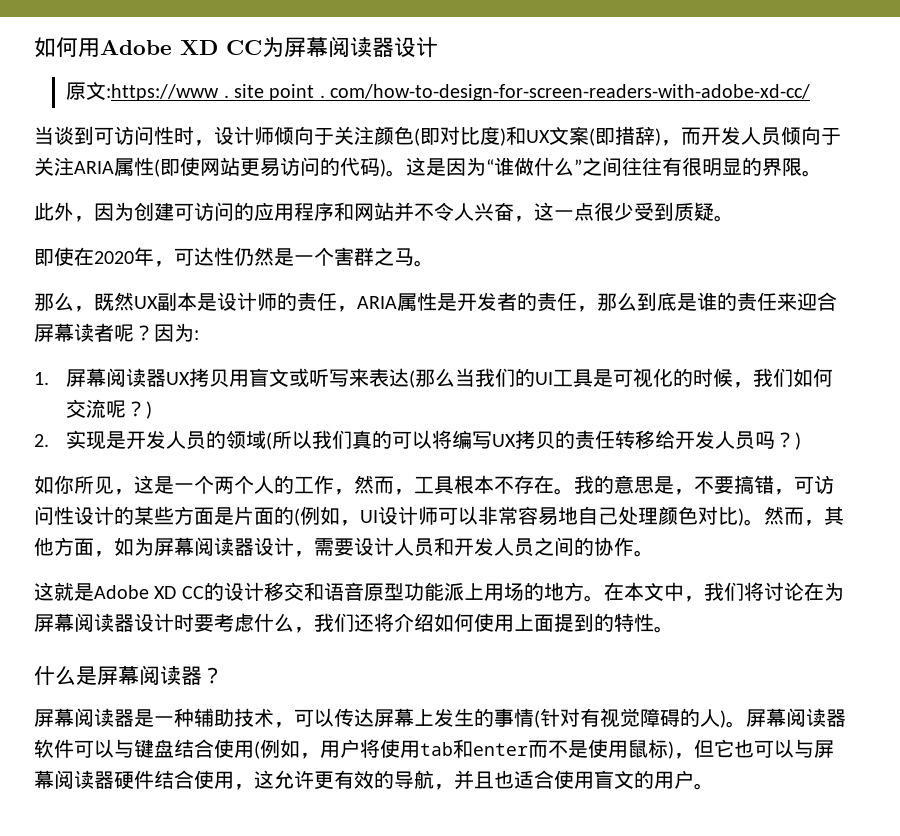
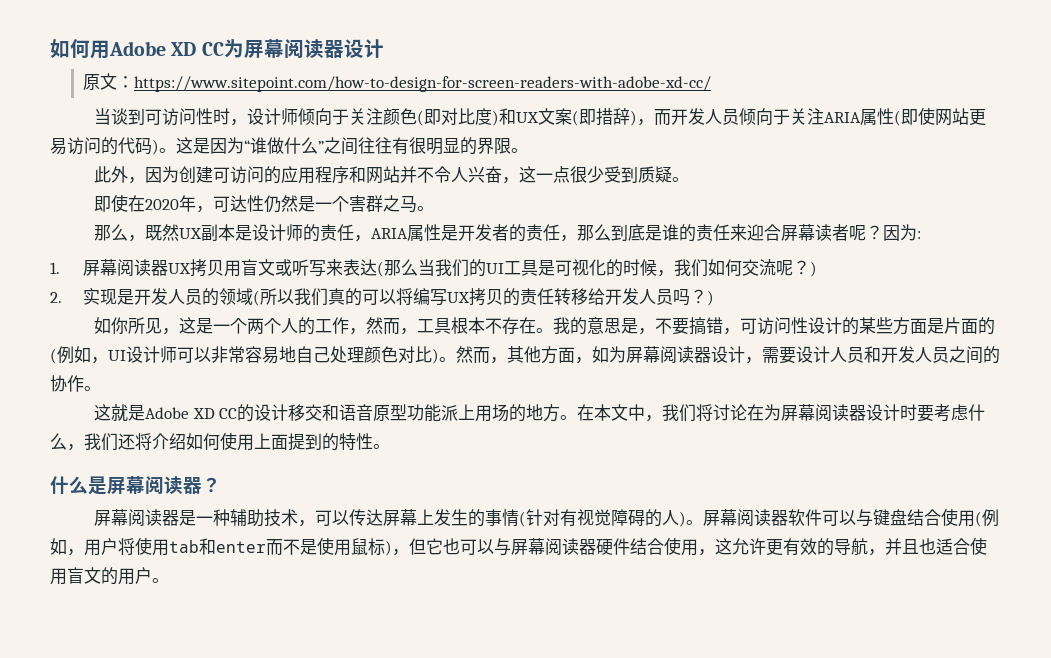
- 原文:https://www . site point . com/how-to-design-for-screen-readers-with-adobe-xd-cc/
+ 原文：https://www.sitepoint.com/how-to-design-for-screen-readers-with-adobe-xd-cc/

